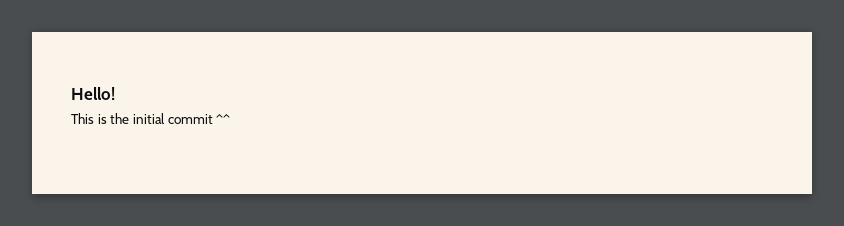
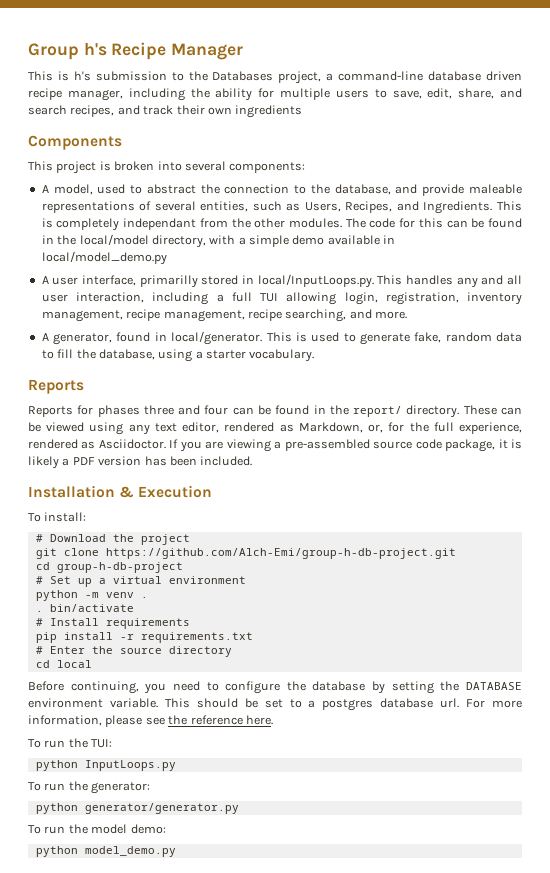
- Hello!
- This is the initial commit ^^
+ Group h's Recipe Manager
+ This is h's submission to the Databases project, a command-line database driven recipe manager, including the ability for multiple users to save, edit, share, and search recipes, and track their own ingredients
+ Components
+ This project is broken into several components:
+ A model, used to abstract the connection to the database, and provide maleable representations of several entities, such as Users, Recipes, and Ingredients. This is completely independant from the other modules. The code for this can be found in the local/model directory, with a simple demo available in local/model_demo.py
+ A user interface, primarilly stored in local/InputLoops.py. This handles any and all user interaction, including a full TUI allowing login, registration, inventory management, recipe management, recipe searching, and more.
+ A generator, found in local/generator. This is used to generate fake, random data to fill the database, using a starter vocabulary.
+ Reports
+ Reports for phases three and four can be found in the report/ directory. These can be viewed using any text editor, rendered as Markdown, or, for the full experience, rendered as Asciidoctor. If you are viewing a pre-assembled source code package, it is likely a PDF version has been included.
+ Installation & Execution
+ To install:
+ # Download the project
+ git clone https://github.com/Alch-Emi/group-h-db-project.git
+ cd group-h-db-project
+ # Set up a virtual environment
+ python -m venv .
+ . bin/activate
+ # Install requirements
+ pip install -r requirements.txt
+ # Enter the source directory
+ cd local
+ Before continuing, you need to configure the database by setting the DATABASE environment variable. This should be set to a postgres database url. For more information, please see the reference here.
+ To run the TUI:
+ python InputLoops.py
+ To run the generator:
+ python generator/generator.py
+ To run the model demo:
+ python model_demo.py

